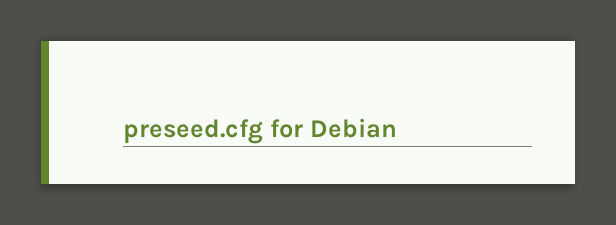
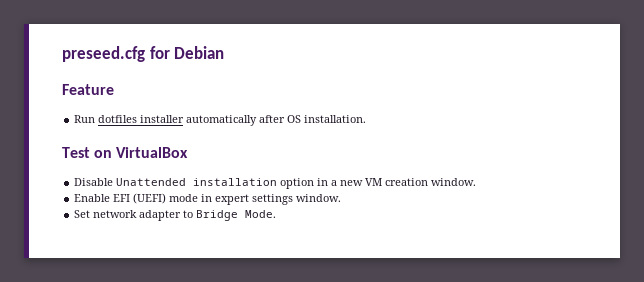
+ Feature
+ Run dotfiles installer automatically after OS installation.
+ Test on VirtualBox
+ Disable Unattended installation option in a new VM creation window.
+ Enable EFI (UEFI) mode in expert settings window.
+ Set network adapter to Bridge Mode.

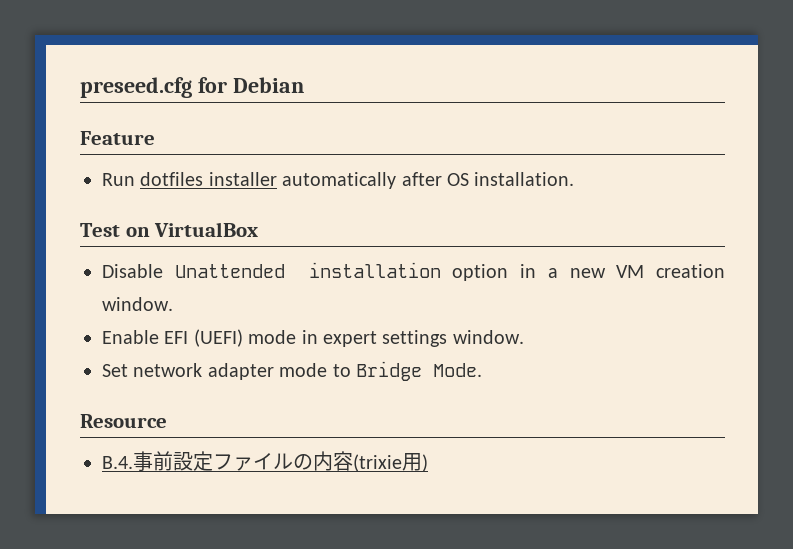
- Set network adapter to Bridge Mode.
+ Set network adapter mode to Bridge Mode.
+ Resource
+ B.4.事前設定ファイルの内容(trixie用)

